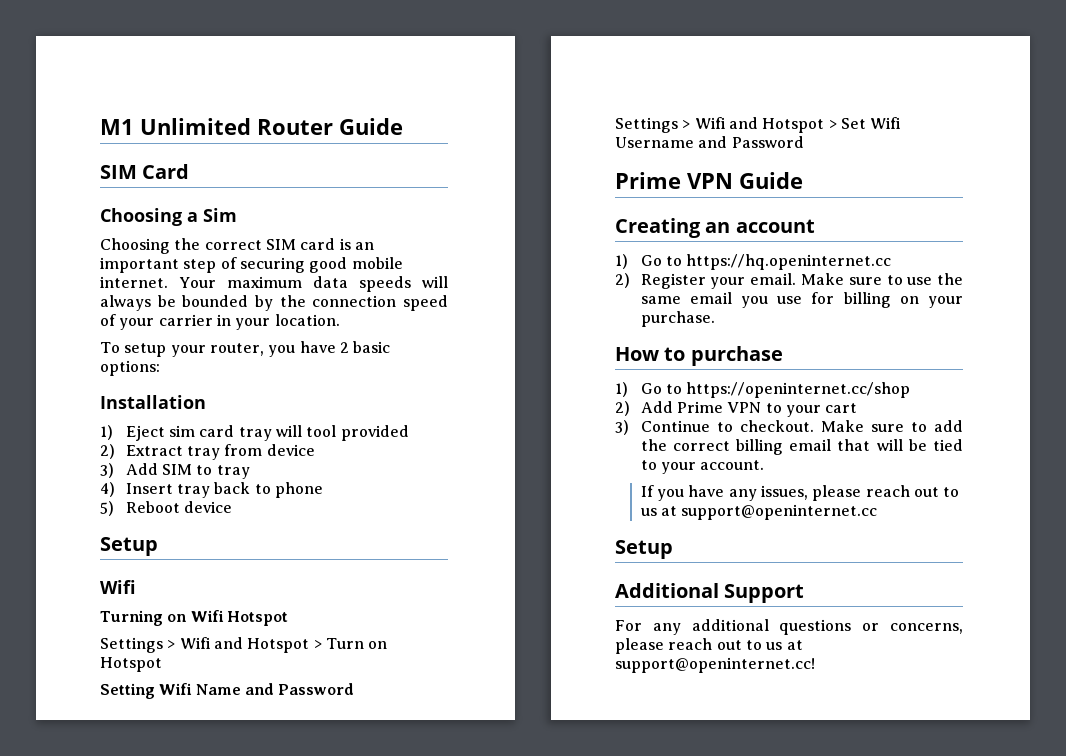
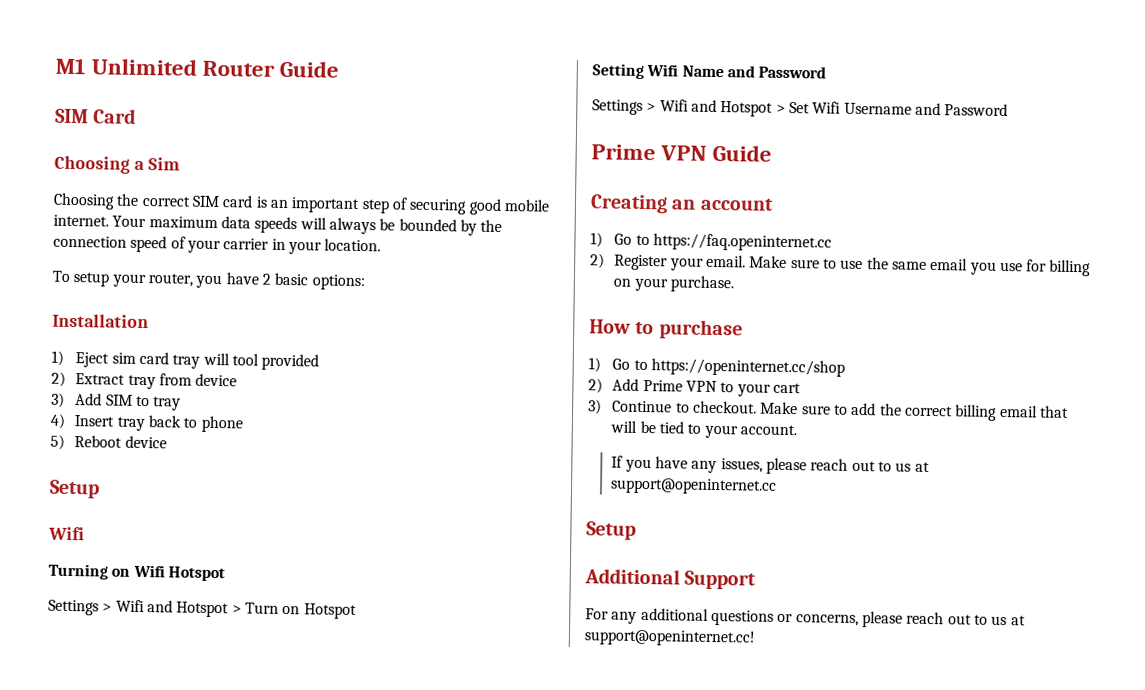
- 1) Go to https://hq.openinternet.cc
+ 1) Go to https://faq.openinternet.cc

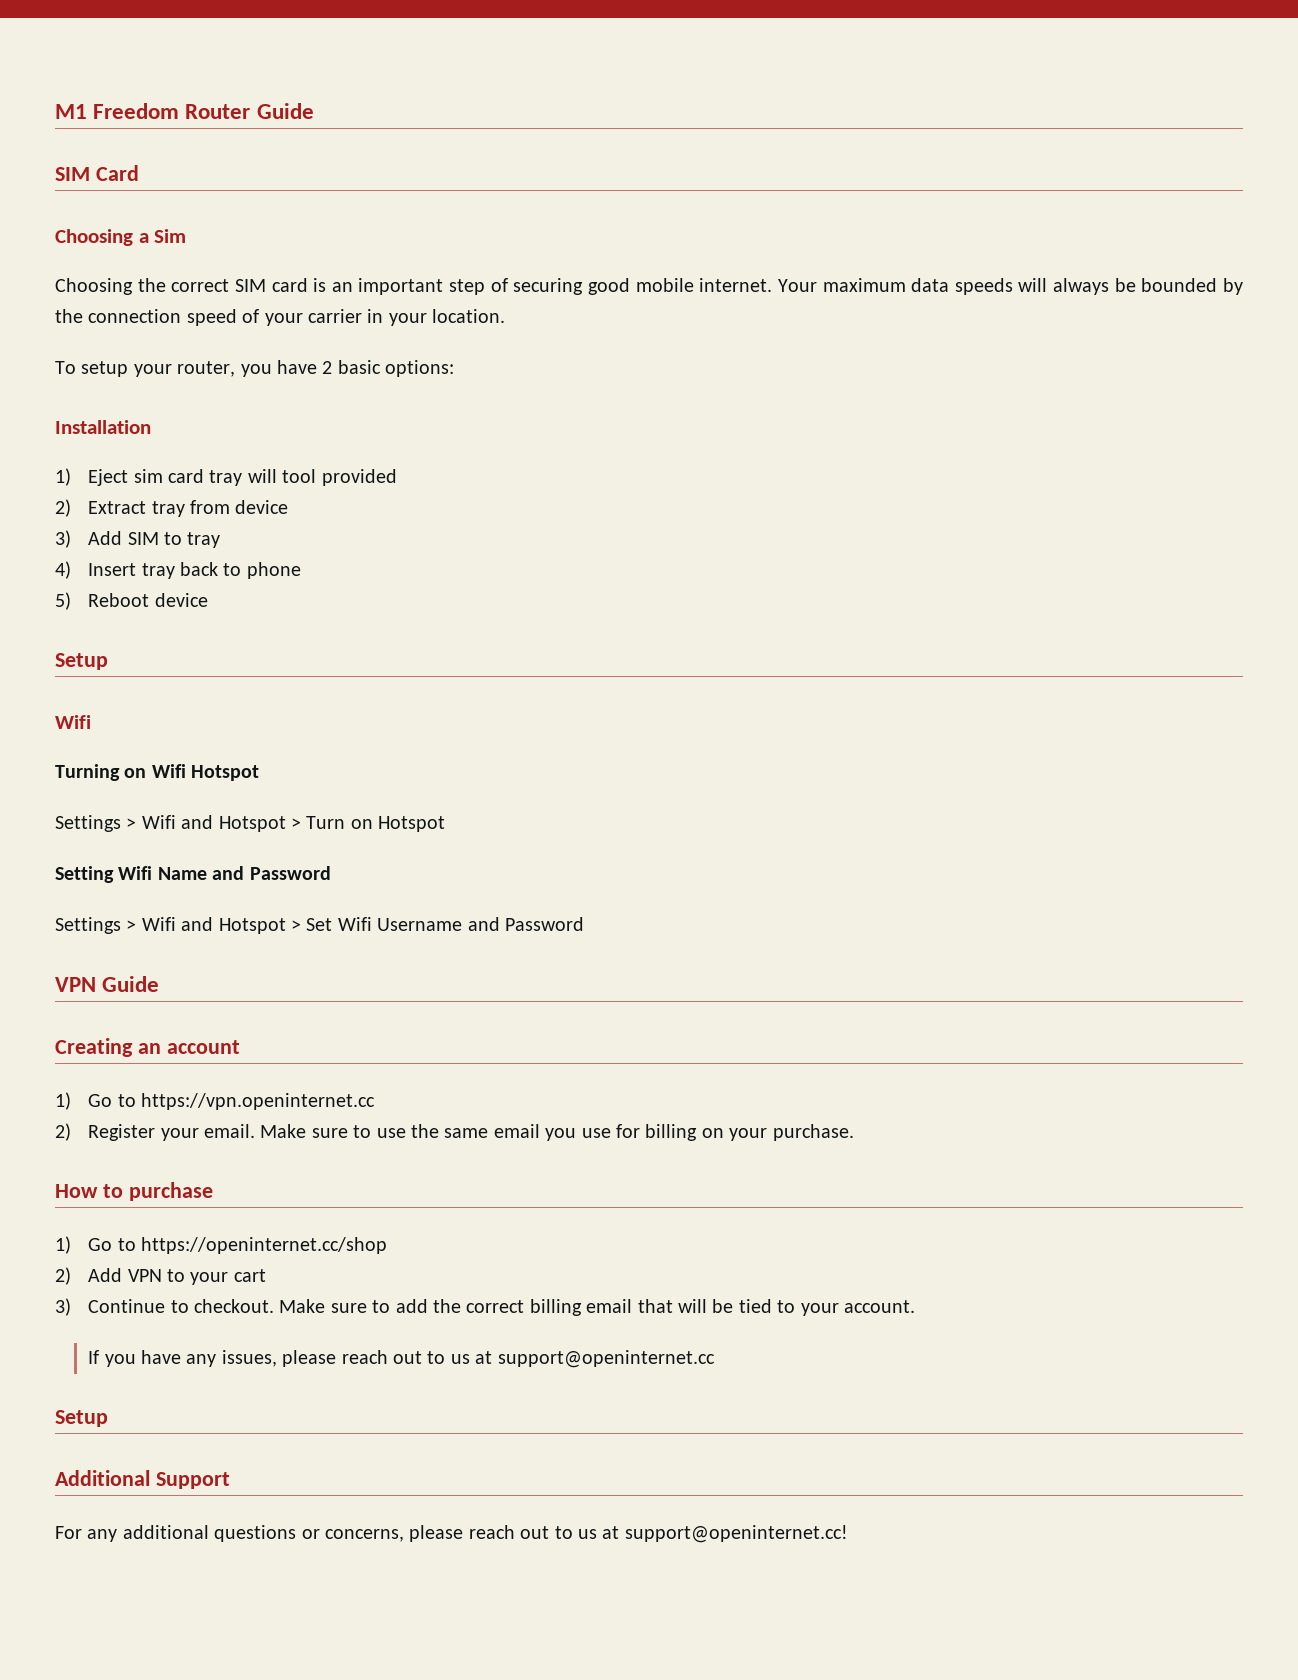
- M1 Unlimited Router Guide
+ M1 Freedom Router Guide
- Prime VPN Guide
+ VPN Guide
- 1) Go to https://faq.openinternet.cc
+ 1) Go to https://vpn.openinternet.cc
- 2) Add Prime VPN to your cart
+ 2) Add VPN to your cart

